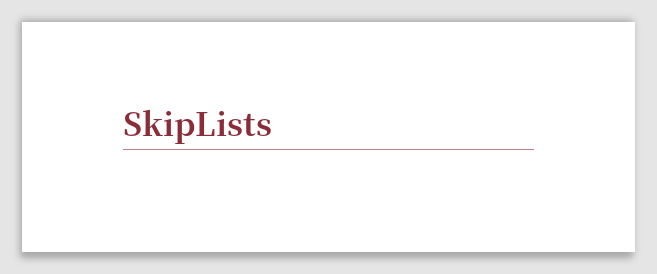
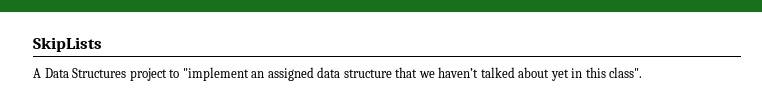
+ A Data Structures project to "implement an assigned data structure that we haven’t talked about yet in this class".

